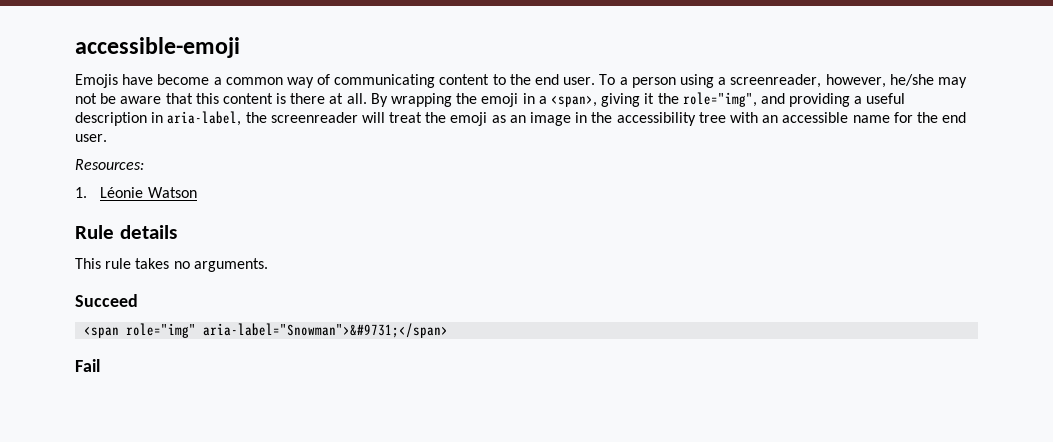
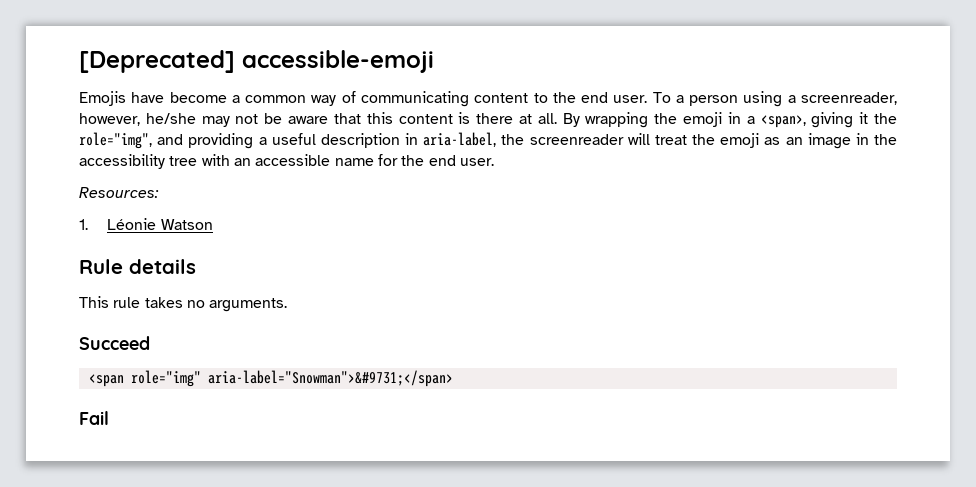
- accessible-emoji
+ [Deprecated] accessible-emoji

